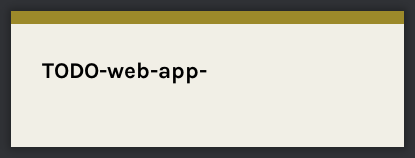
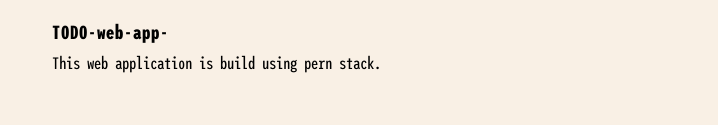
+ This web application is build using pern stack.

